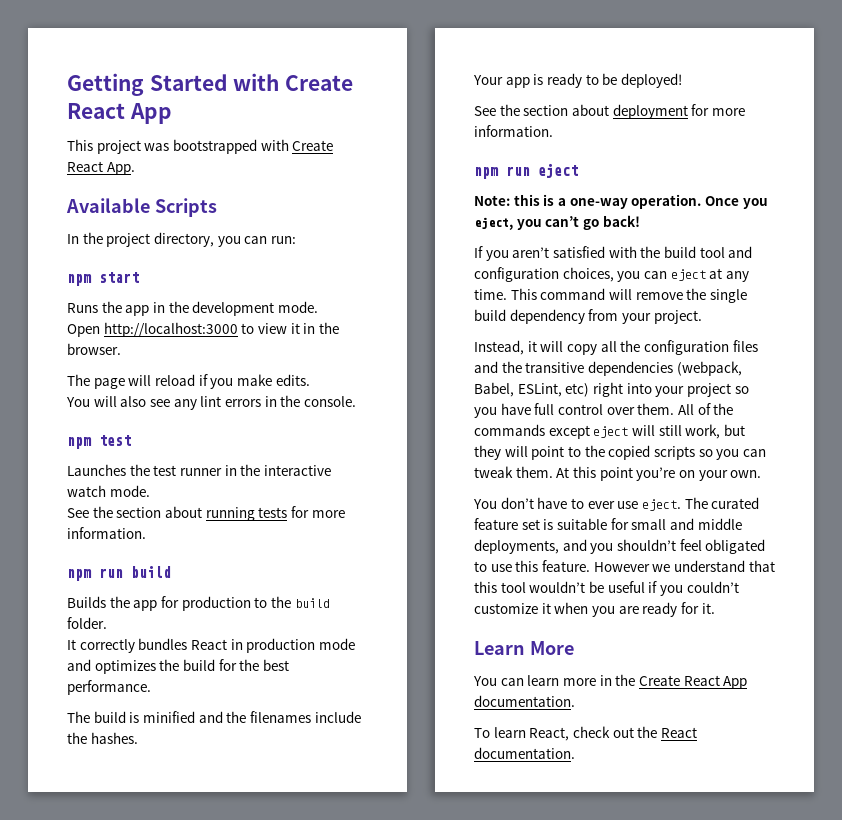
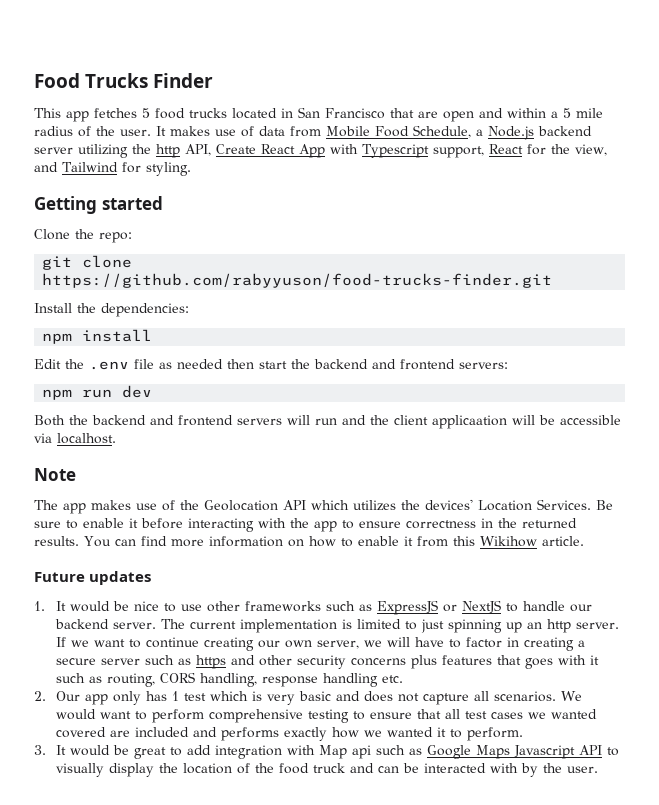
- Getting Started with Create React App
- This project was bootstrapped with Create React App.
- Available Scripts
- In the project directory, you can run:
- npm start
- Runs the app in the development mode.
- Open http://localhost:3000 to view it in the browser.
- The page will reload if you make edits.
- You will also see any lint errors in the console.
- npm test
- Launches the test runner in the interactive watch mode.
- See the section about running tests for more information.
- npm run build
- Builds the app for production to the build folder.
- It correctly bundles React in production mode and optimizes the build for the best performance.
- The build is minified and the filenames include the hashes.
- Your app is ready to be deployed!
- See the section about deployment for more information.
- npm run eject
- Note: this is a one-way operation. Once you eject, you can’t go back!
- If you aren’t satisfied with the build tool and configuration choices, you can eject at any time. This command will remove the single build dependency from your project.
- Instead, it will copy all the configuration files and the transitive dependencies (webpack, Babel, ESLint, etc) right into your project so you have full control over them. All of the commands except eject will still work, but they will point to the copied scripts so you can tweak them. At this point you’re on your own.
- You don’t have to ever use eject. The curated feature set is suitable for small and middle deployments, and you shouldn’t feel obligated to use this feature. However we understand that this tool wouldn’t be useful if you couldn’t customize it when you are ready for it.
- Learn More
- You can learn more in the Create React App documentation.
- To learn React, check out the React documentation.
+ Food Trucks Finder
+ This app fetches 5 food trucks located in San Francisco that are open and within a 5 mile radius of the user. It makes use of data from Mobile Food Schedule, a Node.js backend server utilizing the http API, Create React App with Typescript support, React for the view, and Tailwind for styling.
+ Getting started
+ Clone the repo:
+ git clone https://github.com/rabyyuson/food-trucks-finder.git
+ Install the dependencies:
+ npm install
+ Edit the .env file as needed then start the backend and frontend servers:
+ npm run dev
+ Both the backend and frontend servers will run and the client applicaation will be accessible via localhost.
+ Note
+ The app makes use of the Geolocation API which utilizes the devices' Location Services. Be sure to enable it before interacting with the app to ensure correctness in the returned results. You can find more information on how to enable it from this Wikihow article.
+ Future updates
+ 1. It would be nice to use other frameworks such as ExpressJS or NextJS to handle our backend server. The current implementation is limited to just spinning up an http server. If we want to continue creating our own server, we will have to factor in creating a secure server such as https and other security concerns plus features that goes with it such as routing, CORS handling, response handling etc.
+ 2. Our app only has 1 test which is very basic and does not capture all scenarios. We would want to perform comprehensive testing to ensure that all test cases we wanted covered are included and performs exactly how we wanted it to perform.
+ 3. It would be great to add integration with Map api such as Google Maps Javascript API to visually display the location of the food truck and can be interacted with by the user.

